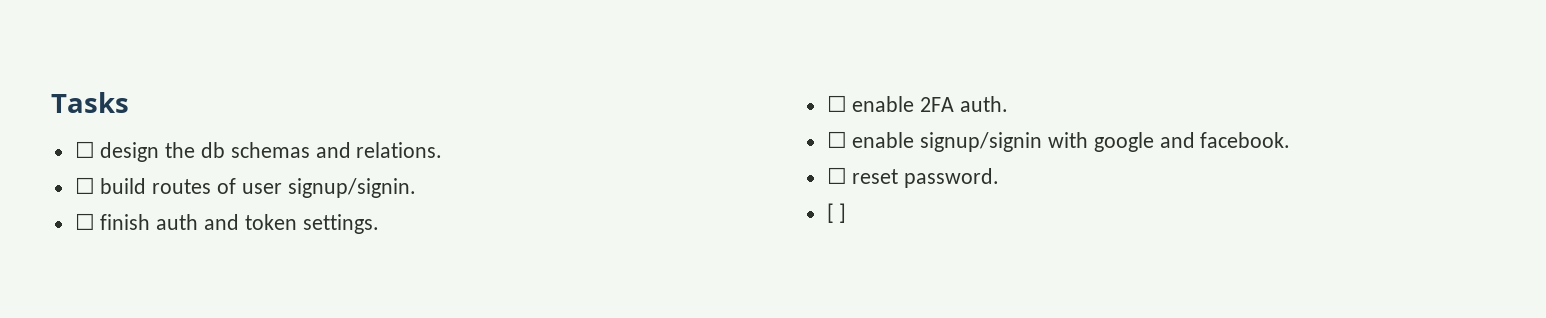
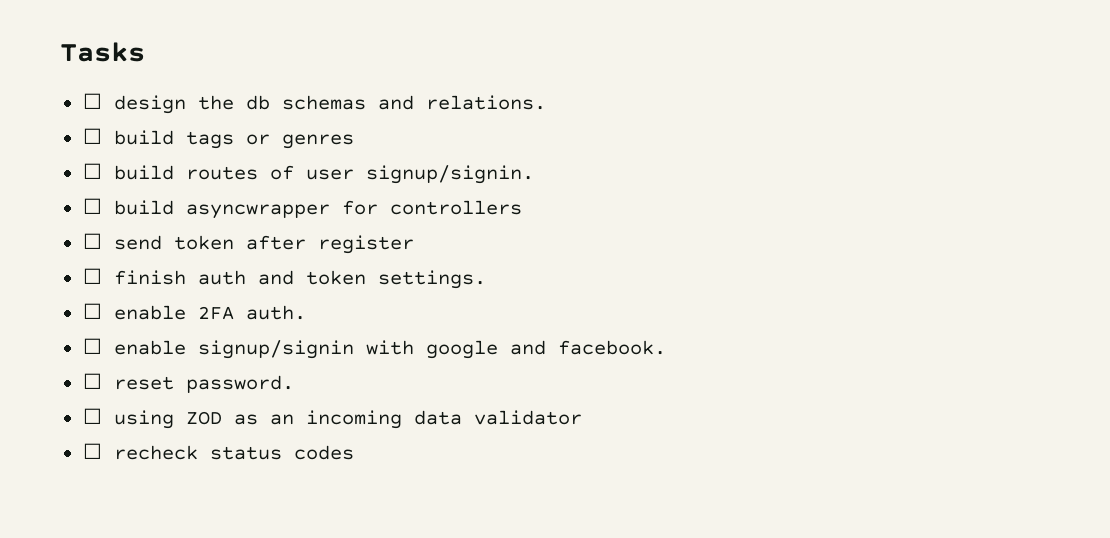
+ ☐ build tags or genres
+ ☐ build asyncwrapper for controllers
+ ☐ send token after register
- [ ]
+ ☐ using ZOD as an incoming data validator
+ ☐ recheck status codes

